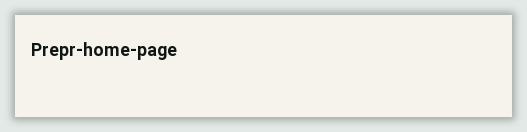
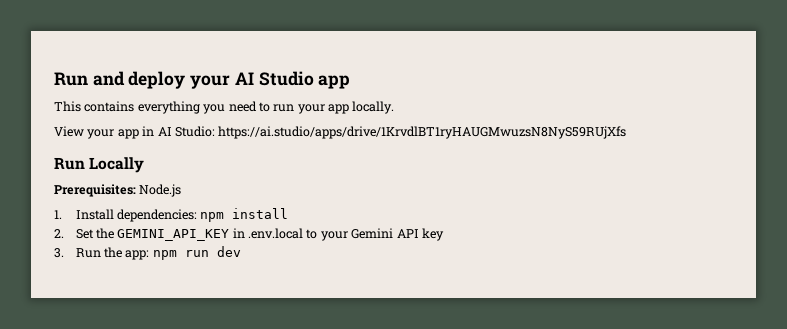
- Prepr-home-page
+ Run and deploy your AI Studio app
+ This contains everything you need to run your app locally.
+ View your app in AI Studio: https://ai.studio/apps/drive/1KrvdlBT1ryHAUGMwuzsN8NyS59RUjXfs
+ Run Locally
+ Prerequisites: Node.js
+ 1. Install dependencies: npm install
+ 2. Set the GEMINI_API_KEY in .env.local to your Gemini API key
+ 3. Run the app: npm run dev

